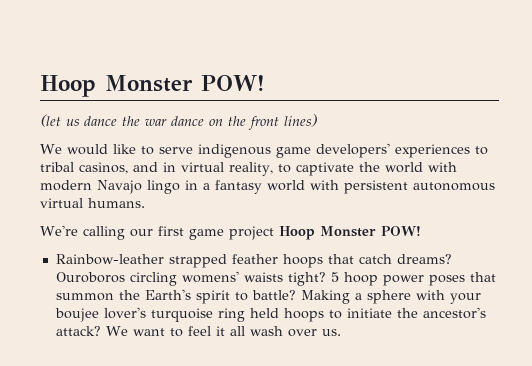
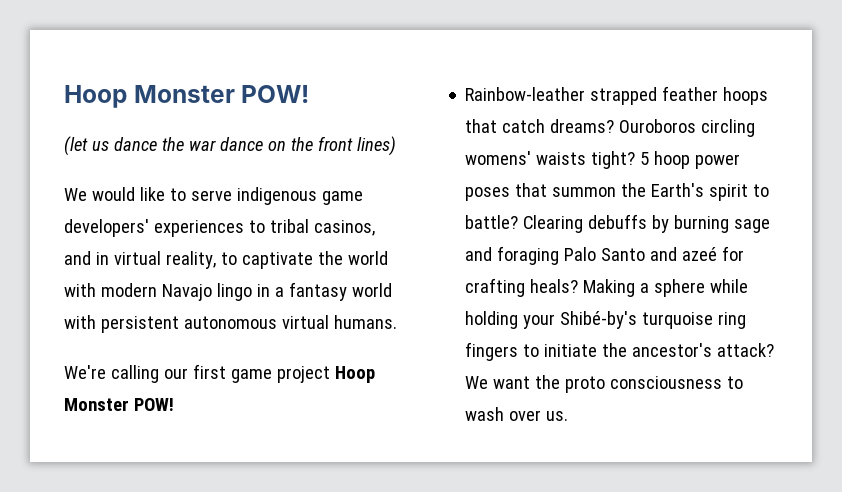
- Making a sphere with your boujee lover's turquoise ring held hoops to initiate the ancestor's attack?
+ Clearing debuffs by burning sage and foraging Palo Santo and azeé for crafting heals? Making a sphere while holding your Shibé-by's turquoise ring fingers to initiate the ancestor's attack?
- We want to feel it all wash over us.
+ We want the proto consciousness to wash over us.

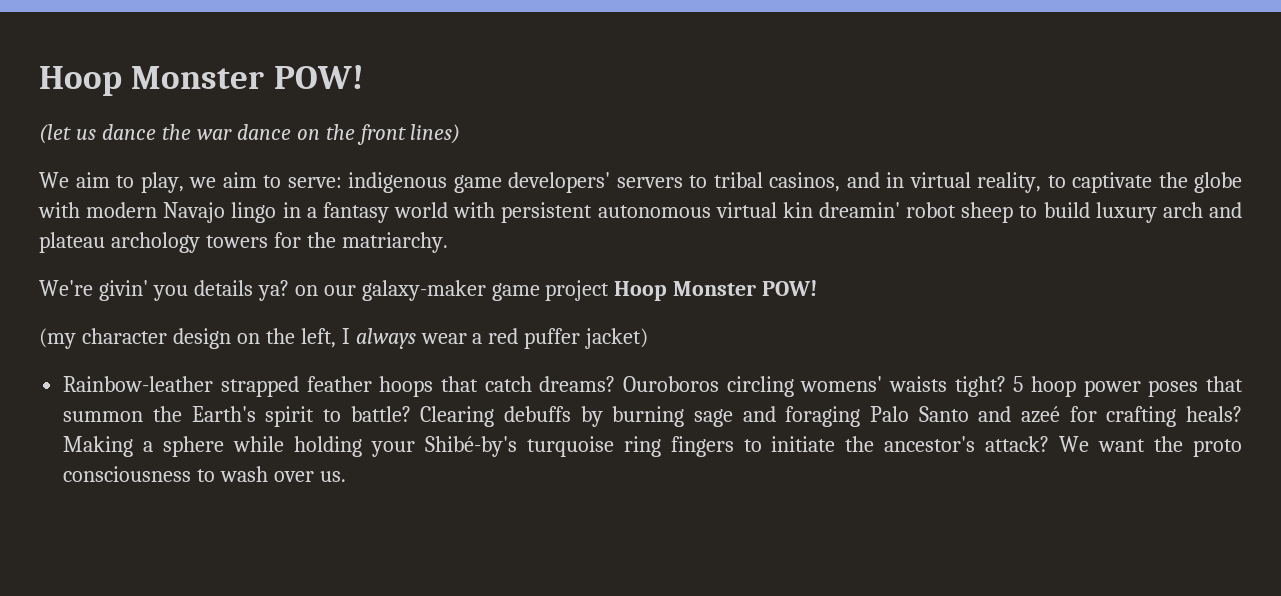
- We would like to serve indigenous game developers' experiences to tribal casinos, and in virtual reality, to captivate the world with modern Navajo lingo in a fantasy world with persistent autonomous virtual humans.
- We're calling our first game project Hoop Monster POW!
+ We aim to play, we aim to serve: indigenous game developers' servers to tribal casinos, and in virtual reality, to captivate the globe with modern Navajo lingo in a fantasy world with persistent autonomous virtual kin dreamin' robot sheep to build luxury arch and plateau archology towers for the matriarchy.
+ We're givin' you details ya? on our galaxy-maker game project Hoop Monster POW!
+ (my character design on the left, I always wear a red puffer jacket)

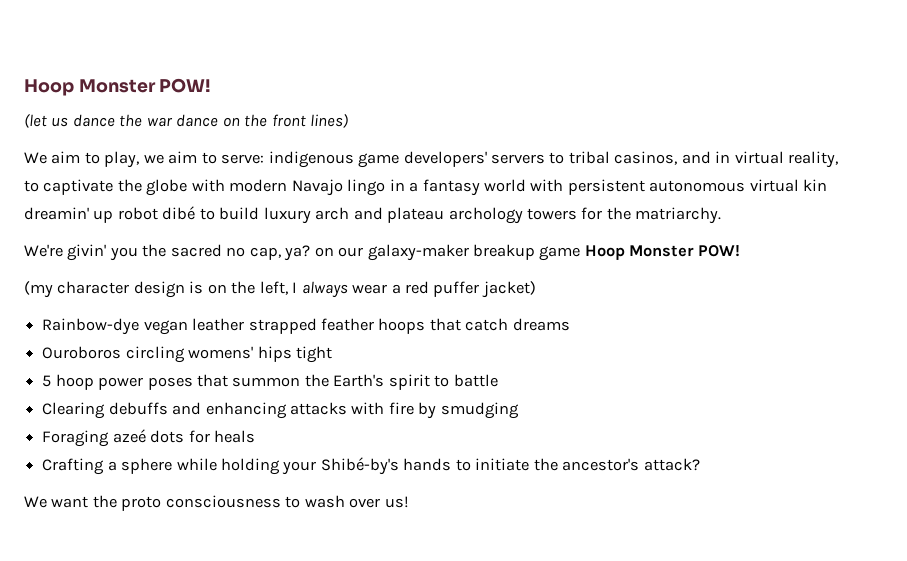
- We aim to play, we aim to serve: indigenous game developers' servers to tribal casinos, and in virtual reality, to captivate the globe with modern Navajo lingo in a fantasy world with persistent autonomous virtual kin dreamin' robot sheep to build luxury arch and plateau archology towers for the matriarchy.
+ We aim to play, we aim to serve: indigenous game developers' servers to tribal casinos, and in virtual reality, to captivate the globe with modern Navajo lingo in a fantasy world with persistent autonomous virtual kin dreamin' up robot dibé to build luxury arch and plateau archology towers for the matriarchy.
- We're givin' you details ya? on our galaxy-maker game project Hoop Monster POW!
+ We're givin' you the sacred no cap, ya? on our galaxy-maker breakup game Hoop Monster POW!
- (my character design on the left, I always wear a red puffer jacket)
+ (my character design is on the left, I always wear a red puffer jacket)
- Rainbow-leather strapped feather hoops that catch dreams? Ouroboros circling womens' waists tight? 5 hoop power poses that summon the Earth's spirit to battle? Clearing debuffs by burning sage and foraging Palo Santo and azeé for crafting heals? Making a sphere while holding your Shibé-by's turquoise ring fingers to initiate the ancestor's attack? We want the proto consciousness to wash over us.
+ Rainbow-dye vegan leather strapped feather hoops that catch dreams
+ Ouroboros circling womens' hips tight
+ 5 hoop power poses that summon the Earth's spirit to battle
+ Clearing debuffs and enhancing attacks with fire by smudging
+ Foraging azeé dots for heals
+ Crafting a sphere while holding your Shibé-by's hands to initiate the ancestor's attack?
+ We want the proto consciousness to wash over us!

